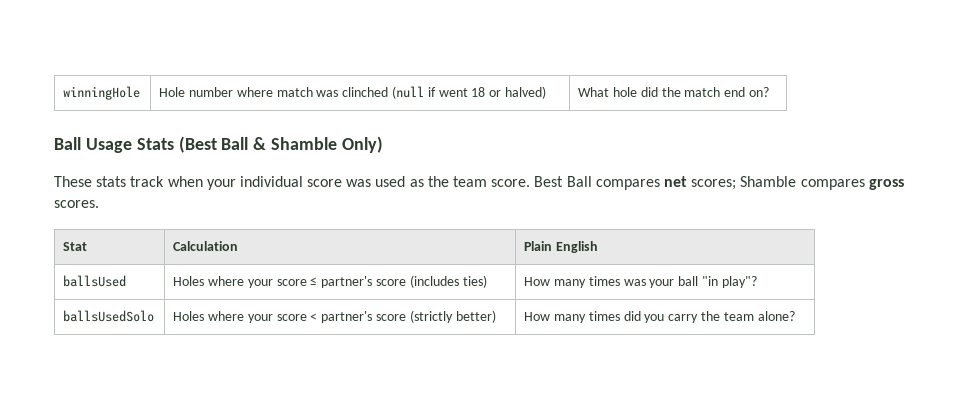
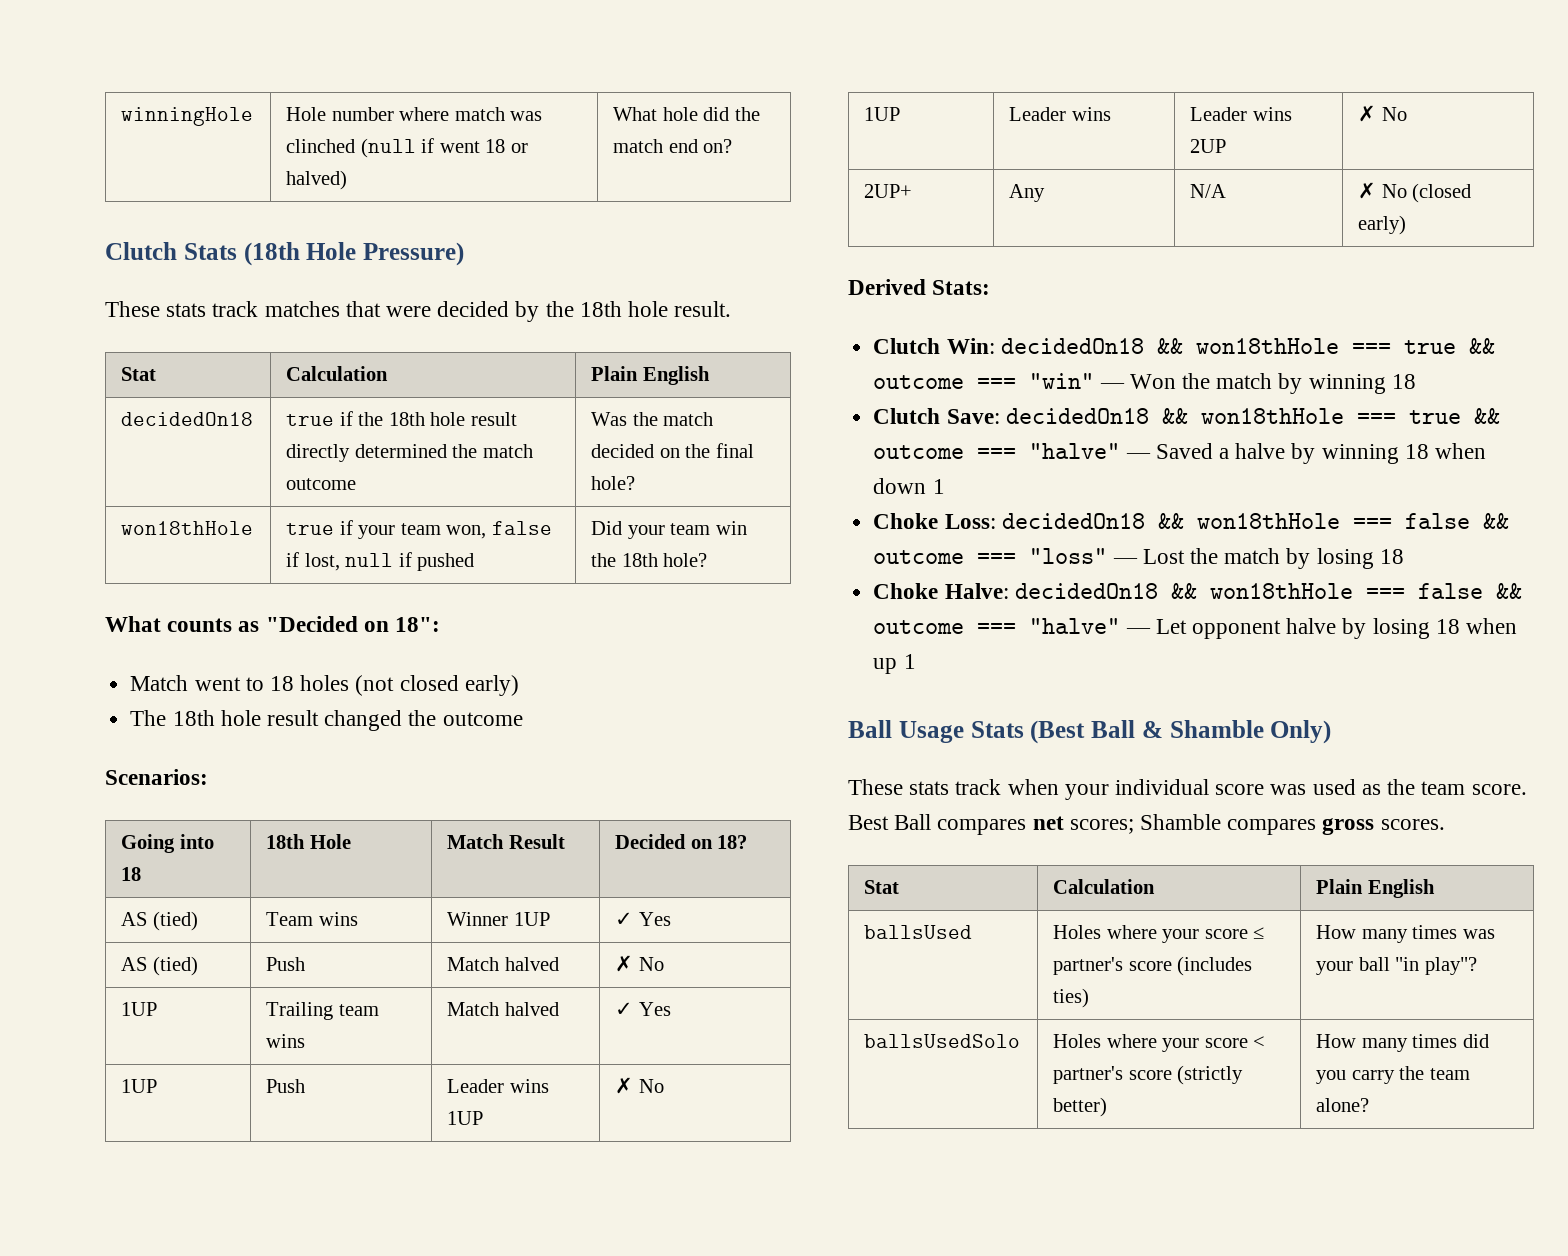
+ Clutch Stats (18th Hole Pressure)
+ These stats track matches that were decided by the 18th hole result.
+ Stat | Calculation | Plain English
+ decidedOn18 | true if the 18th hole result directly determined the match outcome | Was the match decided on the final hole?
+ won18thHole | true if your team won, false if lost, null if pushed | Did your team win the 18th hole?
+ What counts as "Decided on 18":
+ Match went to 18 holes (not closed early)
+ The 18th hole result changed the outcome
+ Scenarios:
+ Going into 18 | 18th Hole | Match Result | Decided on 18?
+ AS (tied) | Team wins | Winner 1UP | ✓ Yes
+ AS (tied) | Push | Match halved | ✗ No
+ 1UP | Trailing team wins | Match halved | ✓ Yes
+ 1UP | Push | Leader wins 1UP | ✗ No
+ 1UP | Leader wins | Leader wins 2UP | ✗ No
+ 2UP+ | Any | N/A | ✗ No (closed early)
+ Derived Stats:
+ Clutch Win: decidedOn18 && won18thHole === true && outcome === "win" — Won the match by winning 18
+ Clutch Save: decidedOn18 && won18thHole === true && outcome === "halve" — Saved a halve by winning 18 when down 1
+ Choke Loss: decidedOn18 && won18thHole === false && outcome === "loss" — Lost the match by losing 18
+ Choke Halve: decidedOn18 && won18thHole === false && outcome === "halve" — Let opponent halve by losing 18 when up 1

